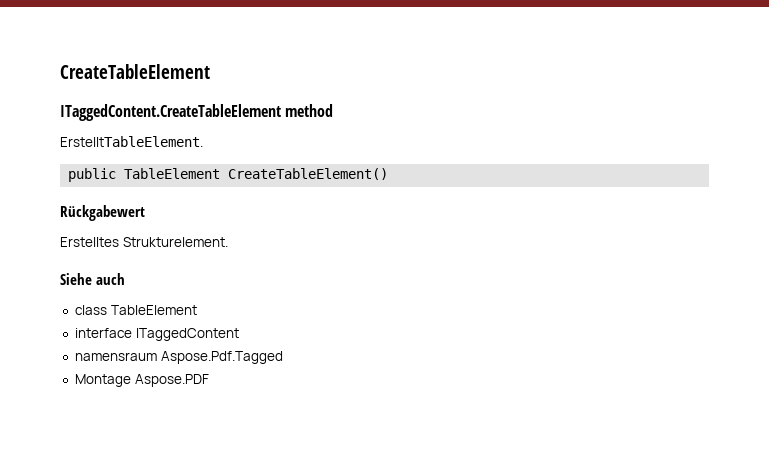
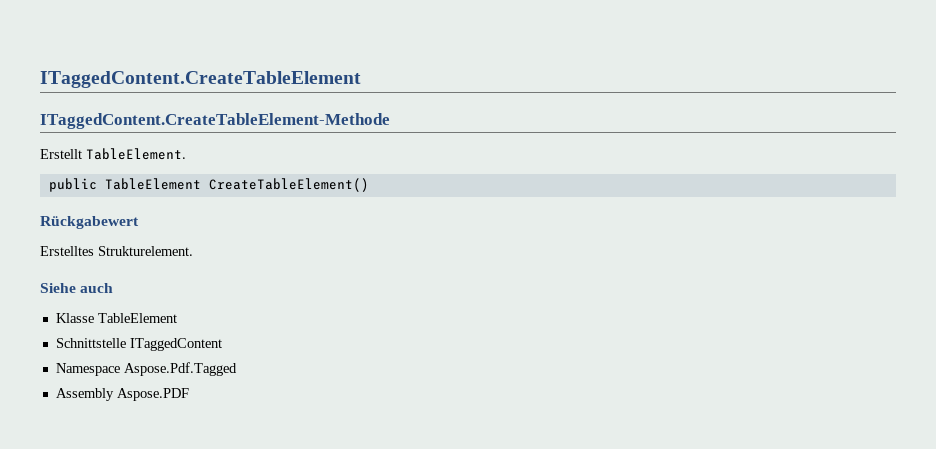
- CreateTableElement
- ITaggedContent.CreateTableElement method
- ErstelltTableElement.
+ ITaggedContent.CreateTableElement
+ ITaggedContent.CreateTableElement-Methode
+ Erstellt TableElement.
- class TableElement
+ Klasse TableElement
- interface ITaggedContent
+ Schnittstelle ITaggedContent
- namensraum Aspose.Pdf.Tagged
+ Namespace Aspose.Pdf.Tagged
- Montage Aspose.PDF
+ Assembly Aspose.PDF

